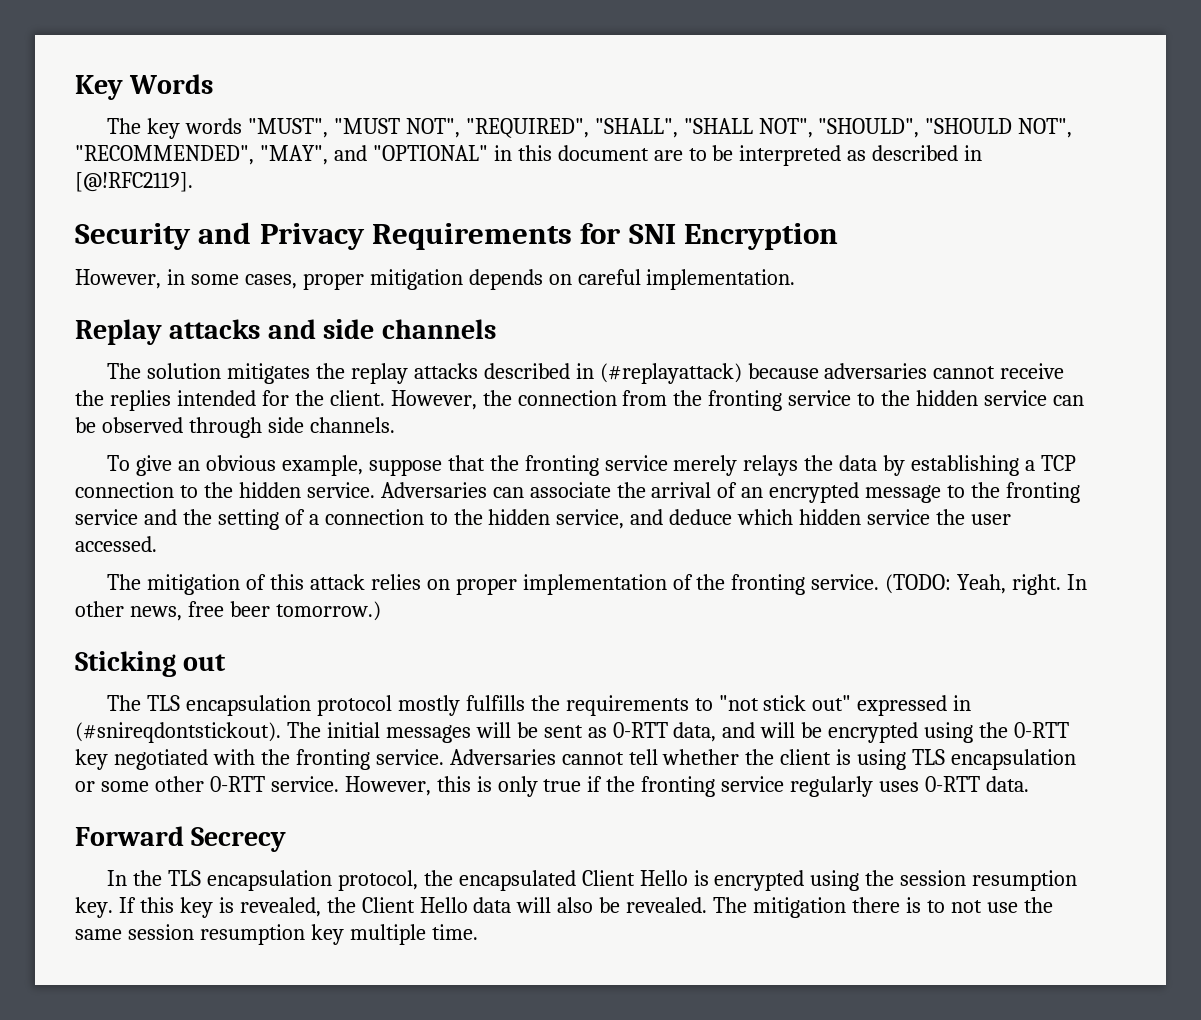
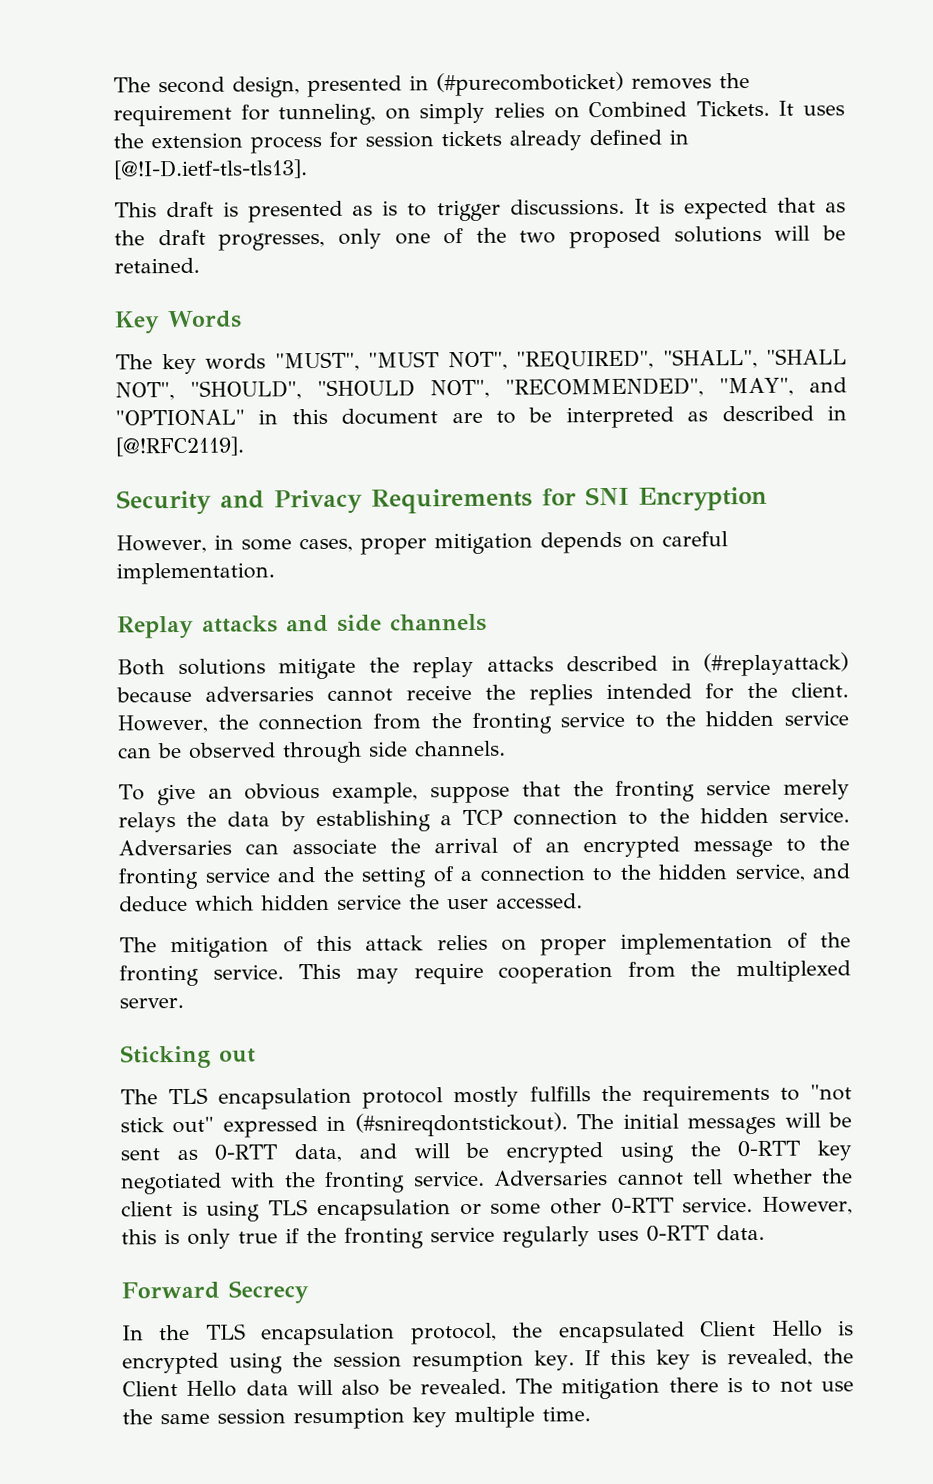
+ The second design, presented in (#purecomboticket) removes the requirement for tunneling, on simply relies on Combined Tickets. It uses the extension process for session tickets already defined in [@!I-D.ietf-tls-tls13].
+ This draft is presented as is to trigger discussions. It is expected that as the draft progresses, only one of the two proposed solutions will be retained.
- The solution mitigates the replay attacks described in (#replayattack) because adversaries cannot receive the replies intended for the client.
+ Both solutions mitigate the replay attacks described in (#replayattack) because adversaries cannot receive the replies intended for the client.
- (TODO: Yeah, right. In other news, free beer tomorrow.)
+ This may require cooperation from the multiplexed server.

